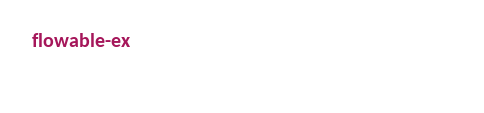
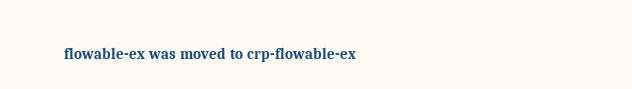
- flowable-ex
+ flowable-ex was moved to crp-flowable-ex

